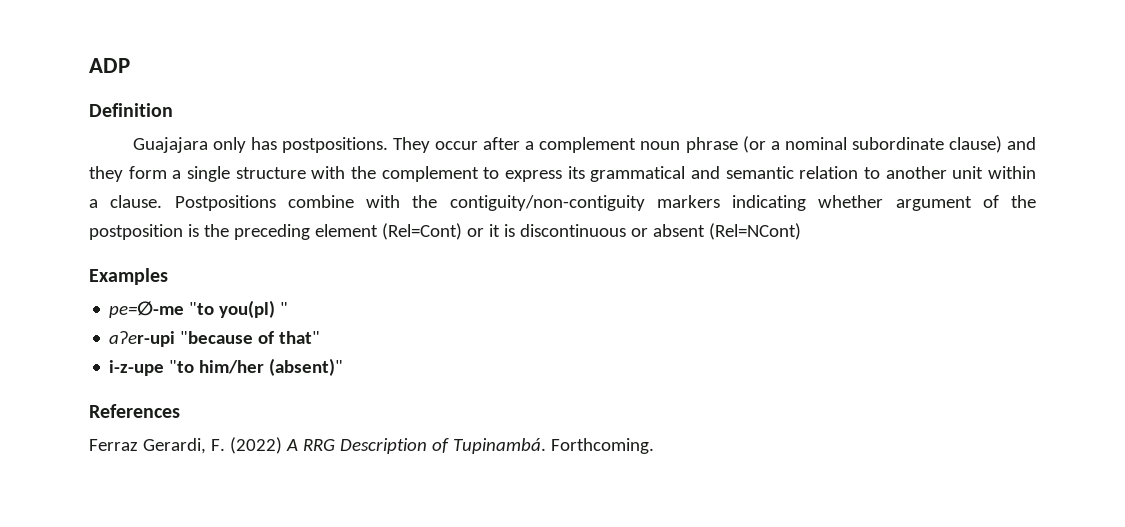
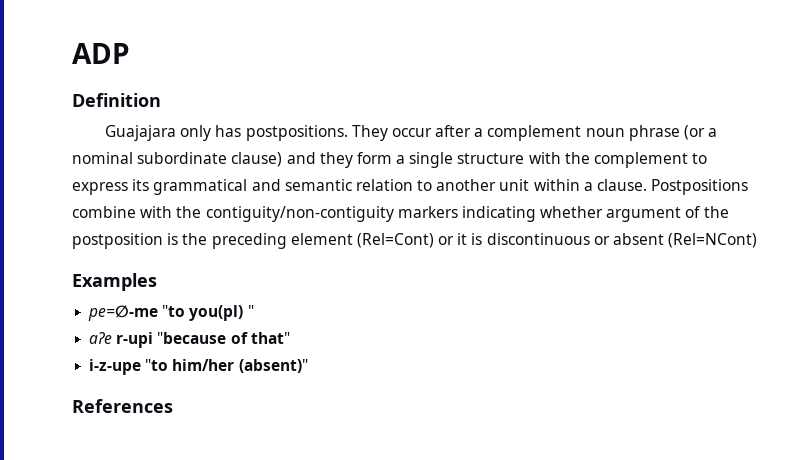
- aʔer-upi "because of that"
+ aʔe r-upi "because of that"
- Ferraz Gerardi, F. (2022) A RRG Description of Tupinambá. Forthcoming.

